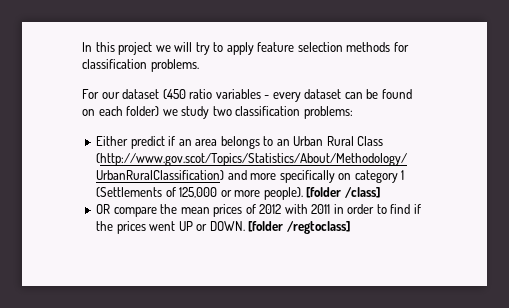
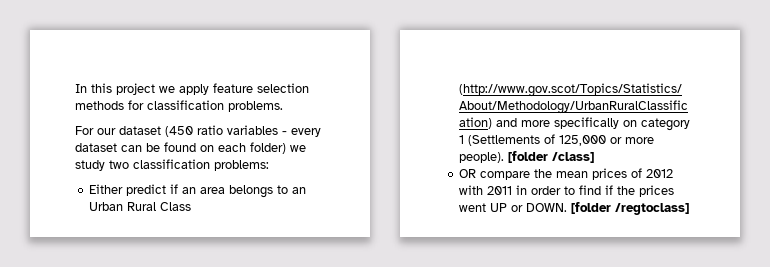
- In this project we will try to apply feature selection methods for classification problems.
+ In this project we apply feature selection methods for classification problems.

